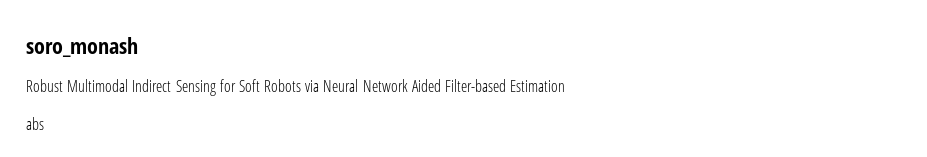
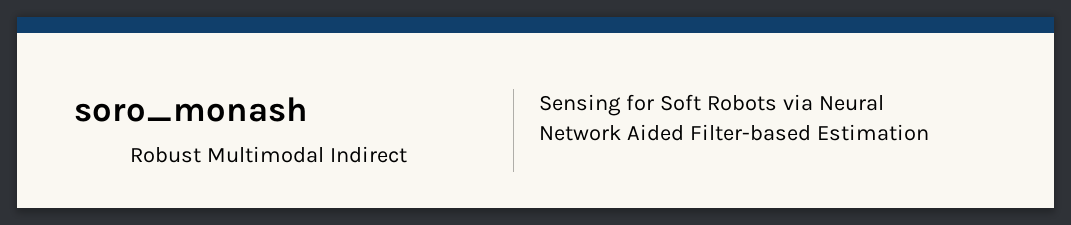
- abs

